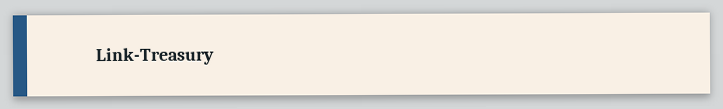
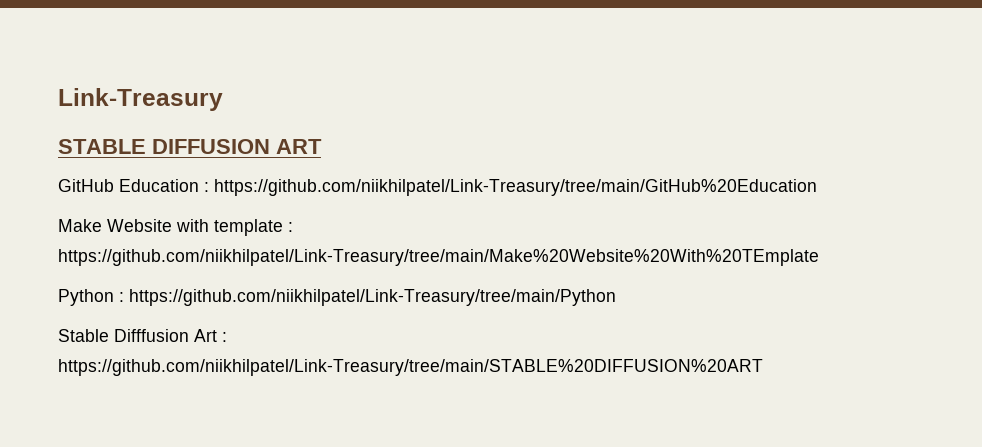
+ STABLE DIFFUSION ART
+ GitHub Education : https://github.com/niikhilpatel/Link-Treasury/tree/main/GitHub%20Education
+ Make Website with template : https://github.com/niikhilpatel/Link-Treasury/tree/main/Make%20Website%20With%20TEmplate
+ Python : https://github.com/niikhilpatel/Link-Treasury/tree/main/Python
+ Stable Difffusion Art : https://github.com/niikhilpatel/Link-Treasury/tree/main/STABLE%20DIFFUSION%20ART

